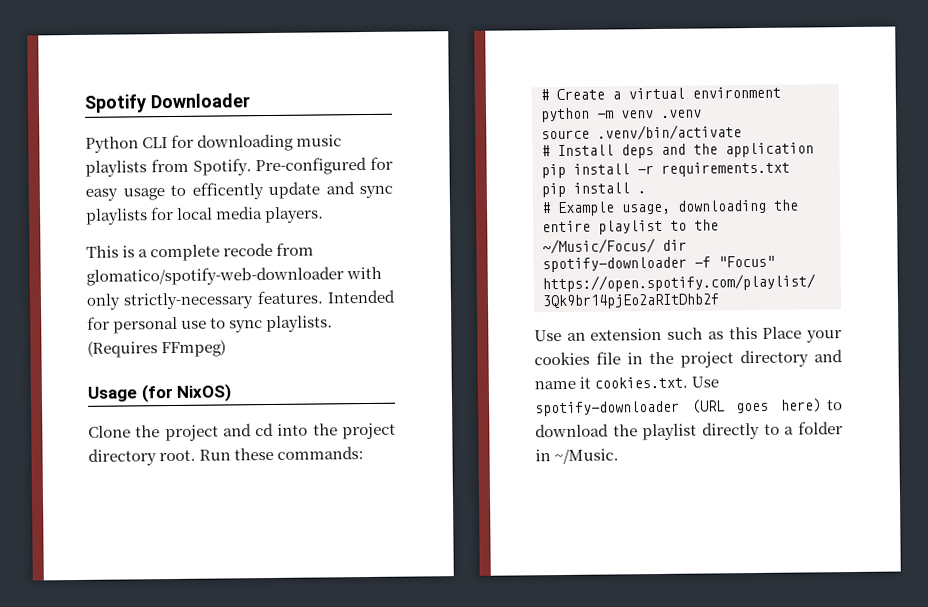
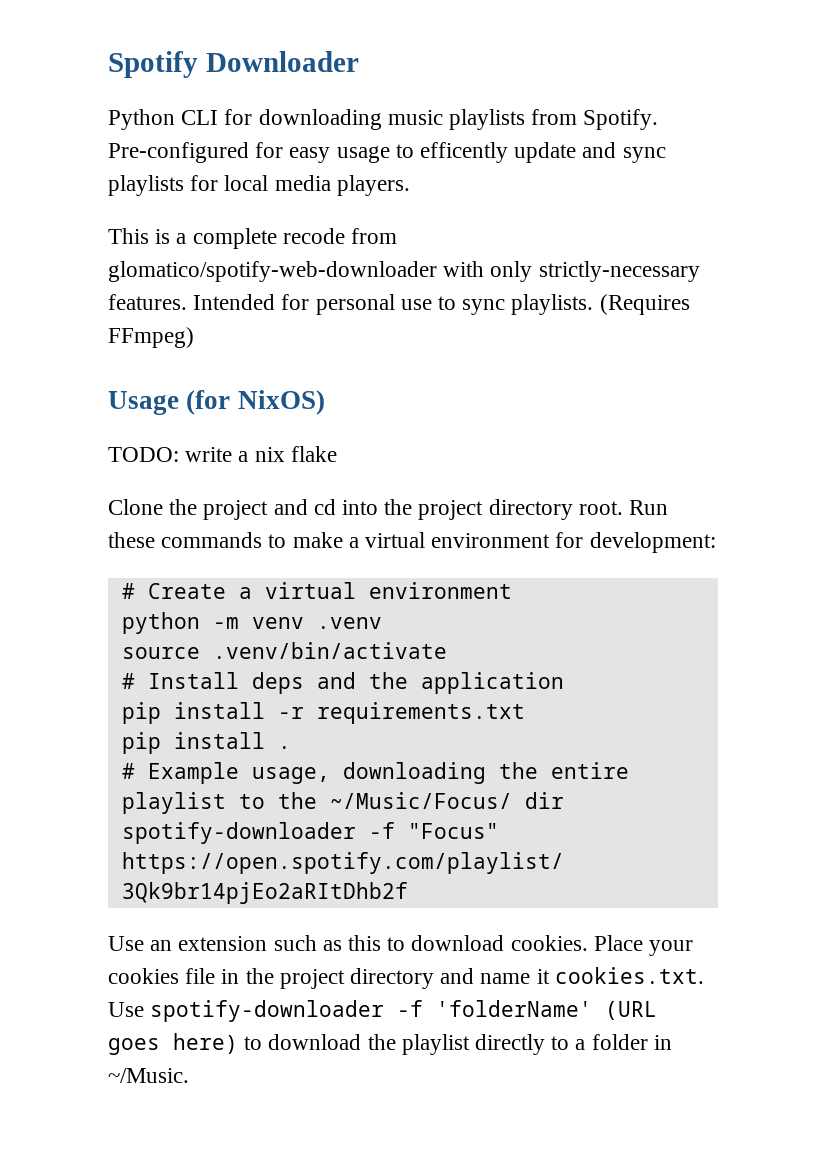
+ TODO: write a nix flake
- Run these commands:
+ Run these commands to make a virtual environment for development:
- Use an extension such as this Place your cookies file in the project directory and name it cookies.txt. Use spotify-downloader (URL goes here) to download the playlist directly to a folder in ~/Music.
+ Use an extension such as this to download cookies. Place your cookies file in the project directory and name it cookies.txt. Use spotify-downloader -f 'folderName' (URL goes here) to download the playlist directly to a folder in ~/Music.

